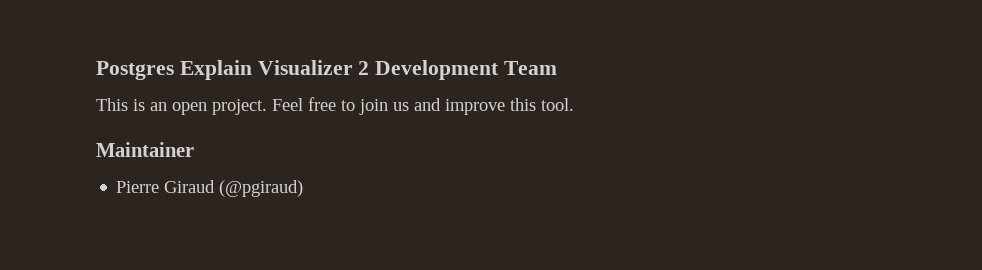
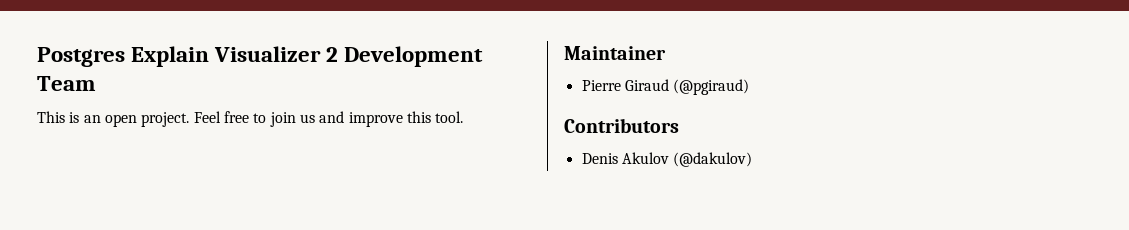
+ Contributors
+ Denis Akulov (@dakulov)

